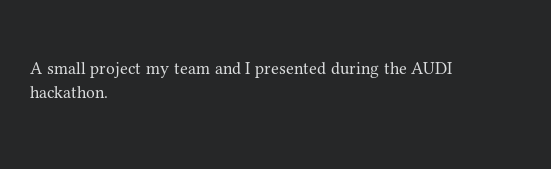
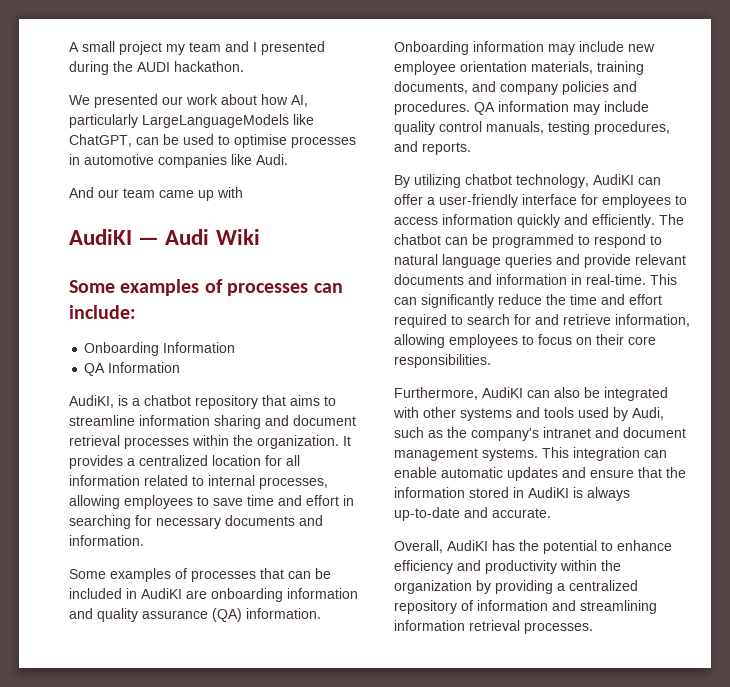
+ We presented our work about how AI, particularly LargeLanguageModels like ChatGPT, can be used to optimise processes in automotive companies like Audi.
+ And our team came up with
+ AudiKI — Audi Wiki
+ Some examples of processes can include:
+ Onboarding Information
+ QA Information
+ AudiKI, is a chatbot repository that aims to streamline information sharing and document retrieval processes within the organization. It provides a centralized location for all information related to internal processes, allowing employees to save time and effort in searching for necessary documents and information.
+ Some examples of processes that can be included in AudiKI are onboarding information and quality assurance (QA) information. Onboarding information may include new employee orientation materials, training documents, and company policies and procedures. QA information may include quality control manuals, testing procedures, and reports.
+ By utilizing chatbot technology, AudiKI can offer a user-friendly interface for employees to access information quickly and efficiently. The chatbot can be programmed to respond to natural language queries and provide relevant documents and information in real-time. This can significantly reduce the time and effort required to search for and retrieve information, allowing employees to focus on their core responsibilities.
+ Furthermore, AudiKI can also be integrated with other systems and tools used by Audi, such as the company's intranet and document management systems. This integration can enable automatic updates and ensure that the information stored in AudiKI is always up-to-date and accurate.
+ Overall, AudiKI has the potential to enhance efficiency and productivity within the organization by providing a centralized repository of information and streamlining information retrieval processes.

